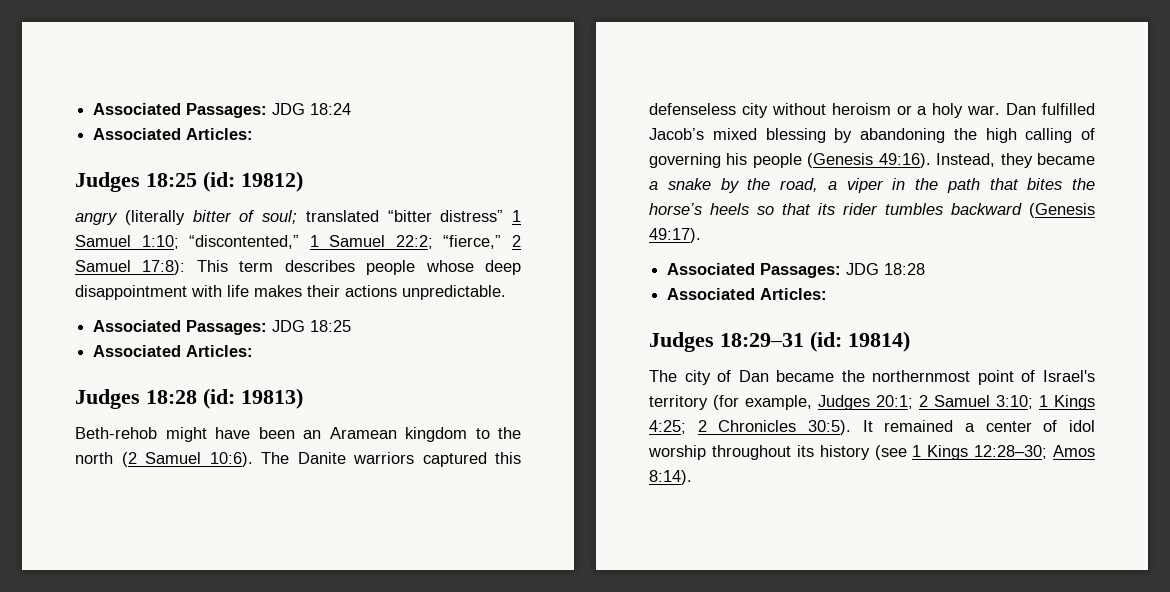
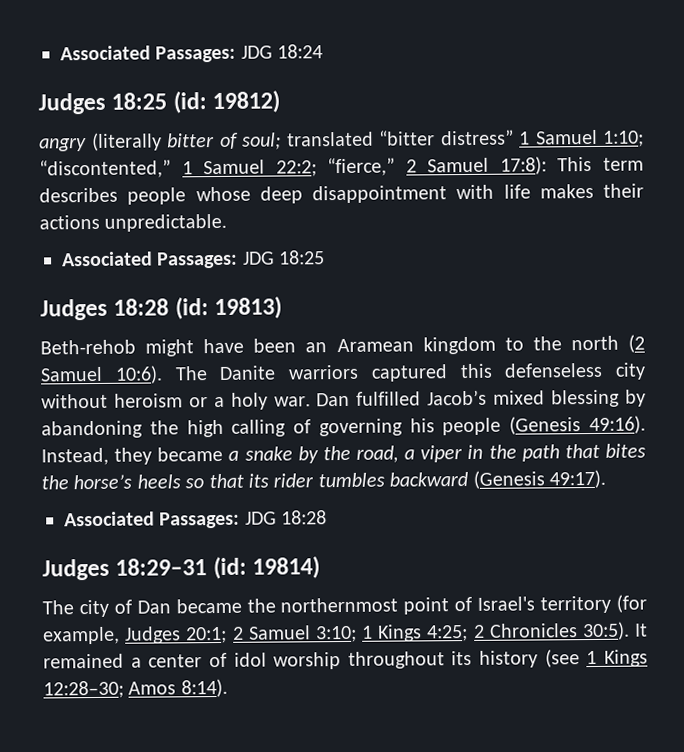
  Associated Passages: JDG 18:24
- Associated Articles:
  Associated Passages: JDG 18:25
- Associated Articles:
  Associated Passages: JDG 18:28
- Associated Articles:

